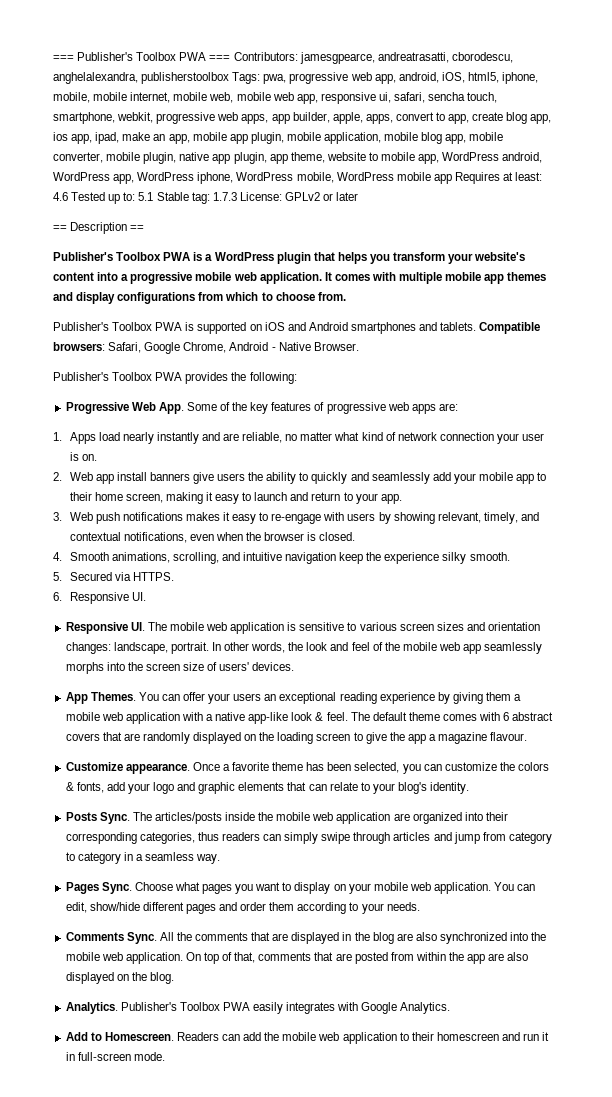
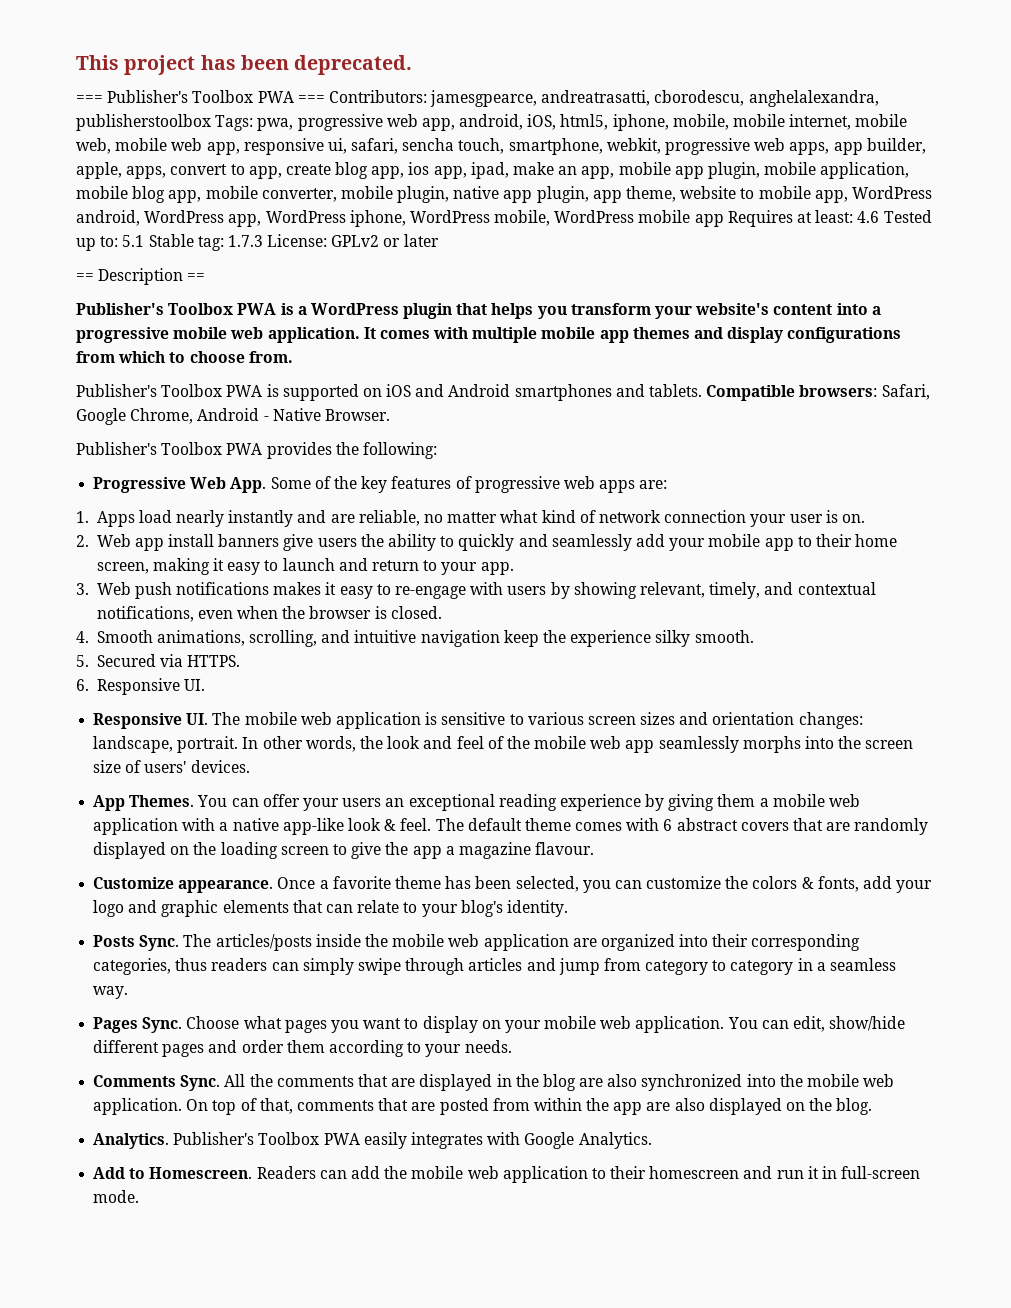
+ This project has been deprecated.

